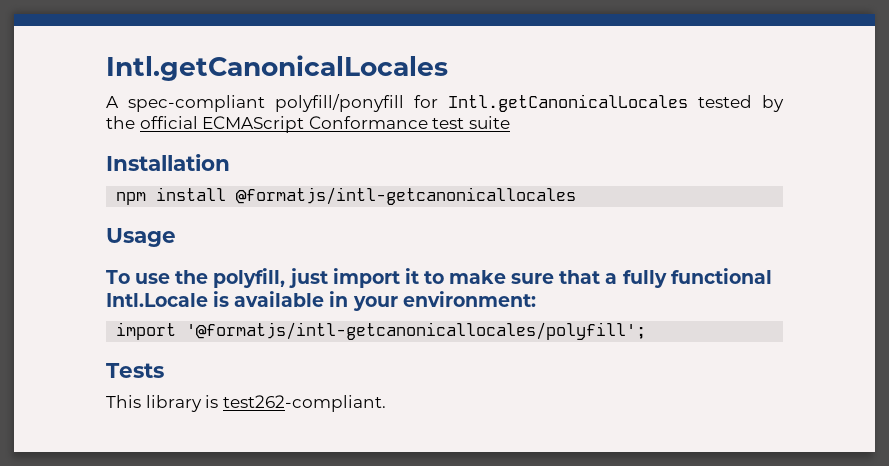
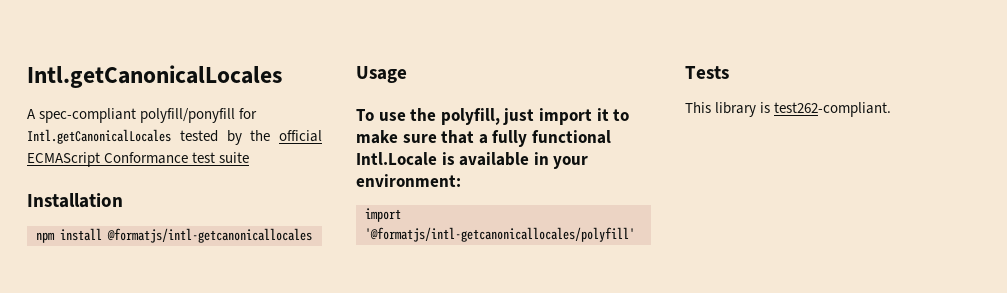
- import '@formatjs/intl-getcanonicallocales/polyfill';
+ import '@formatjs/intl-getcanonicallocales/polyfill'

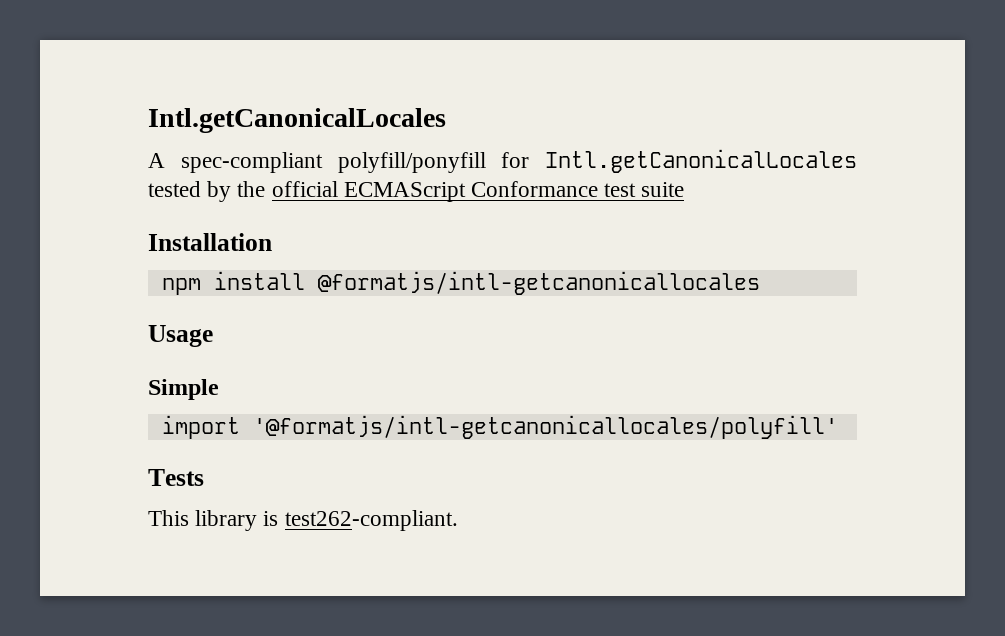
- To use the polyfill, just import it to make sure that a fully functional Intl.Locale is available in your environment:
+ Simple

